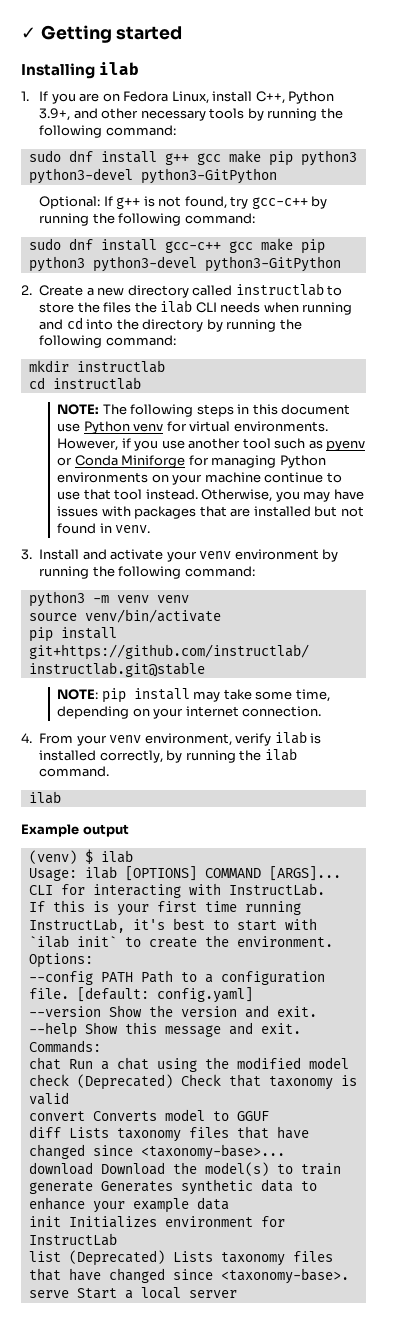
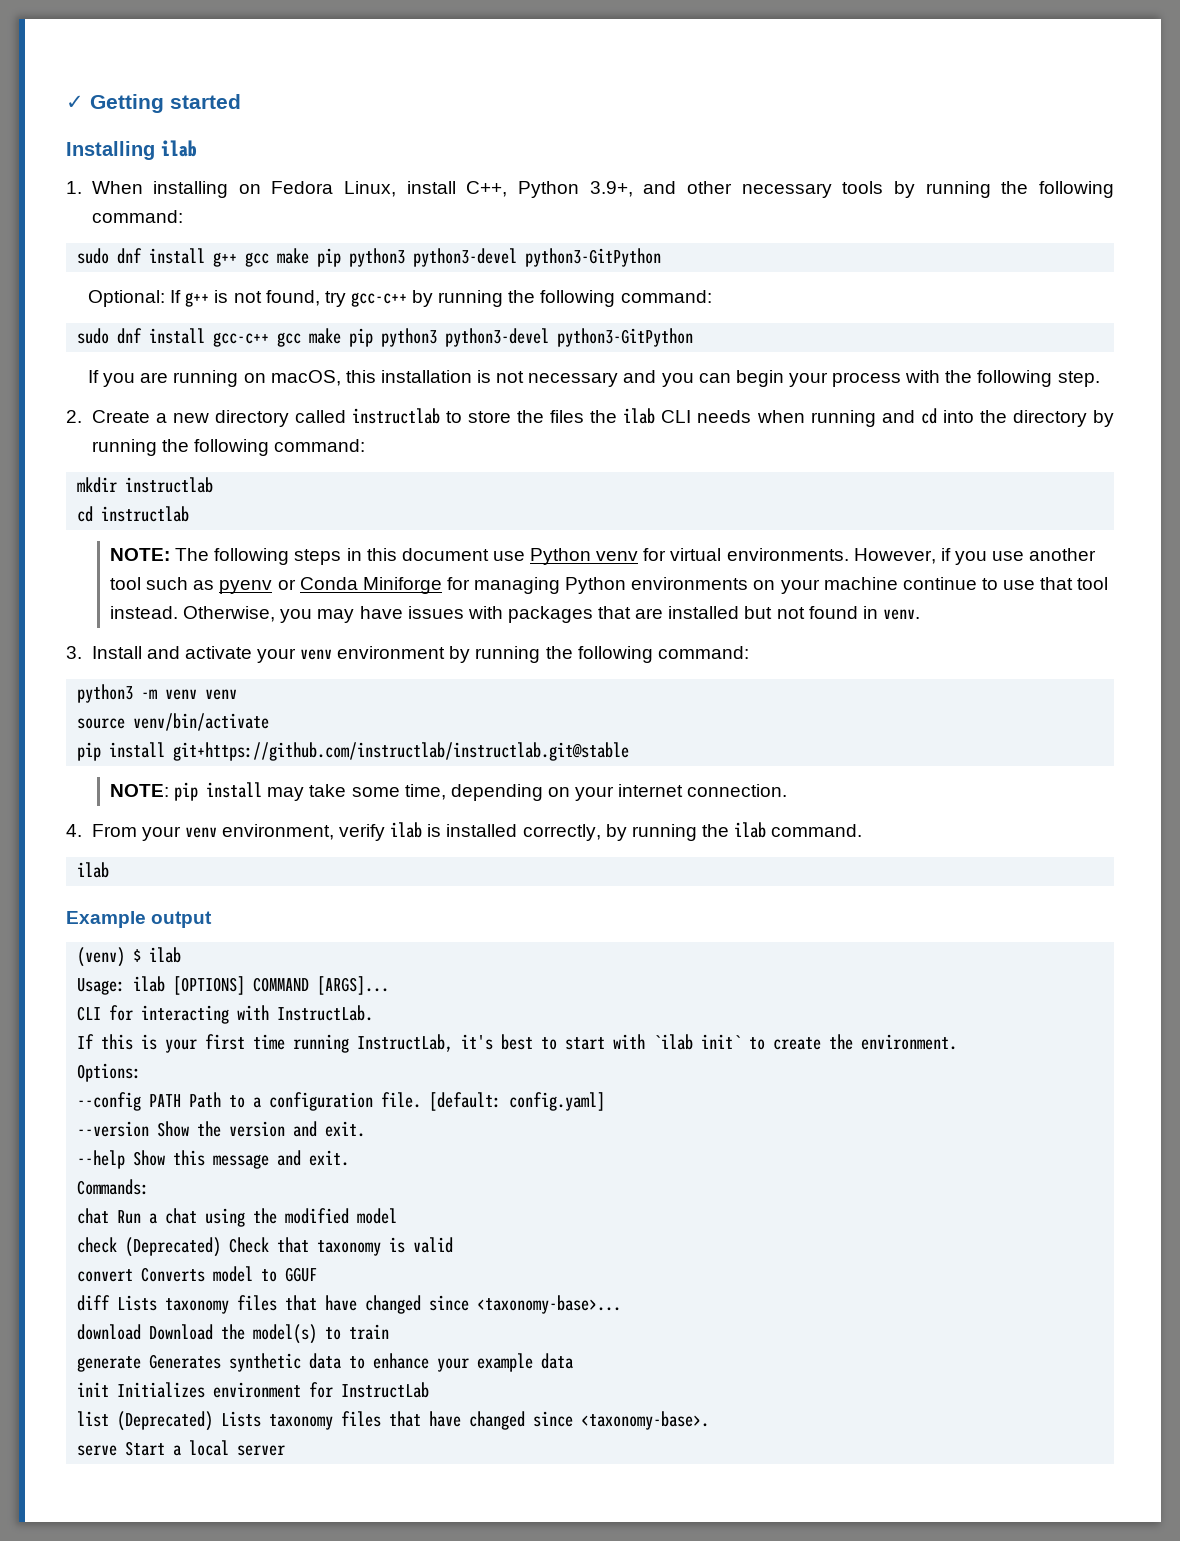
- 1. If you are on Fedora Linux, install C++, Python 3.9+, and other necessary tools by running the following command:
+ 1. When installing on Fedora Linux, install C++, Python 3.9+, and other necessary tools by running the following command:
+ If you are running on macOS, this installation is not necessary and you can begin your process with the following step.

